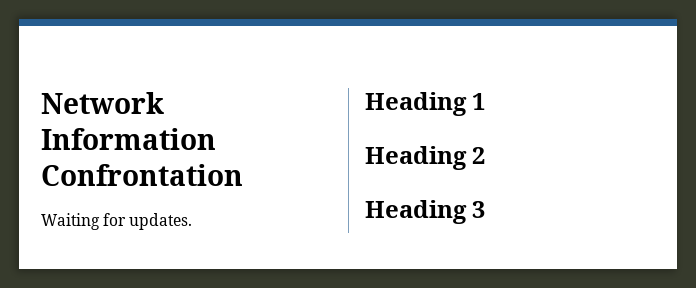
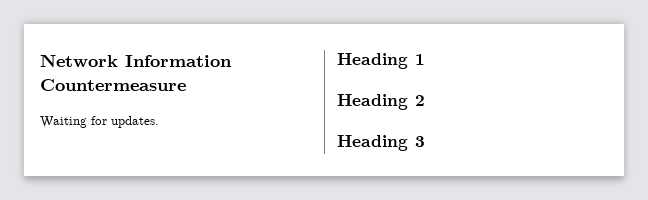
- Network Information Confrontation
+ Network Information Countermeasure

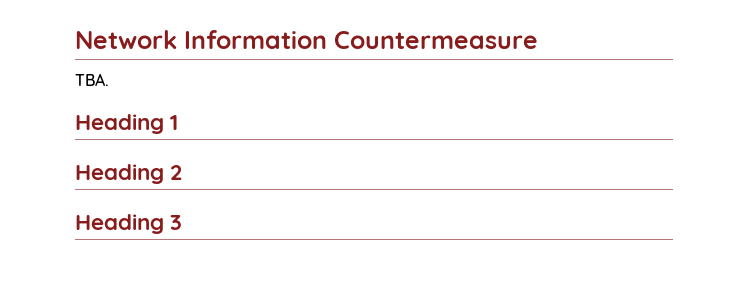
- Waiting for updates.
+ TBA.

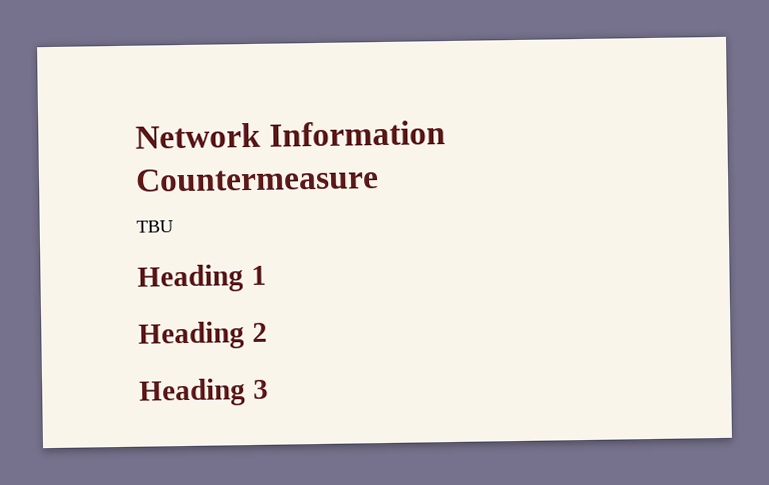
- TBA.
+ TBU

